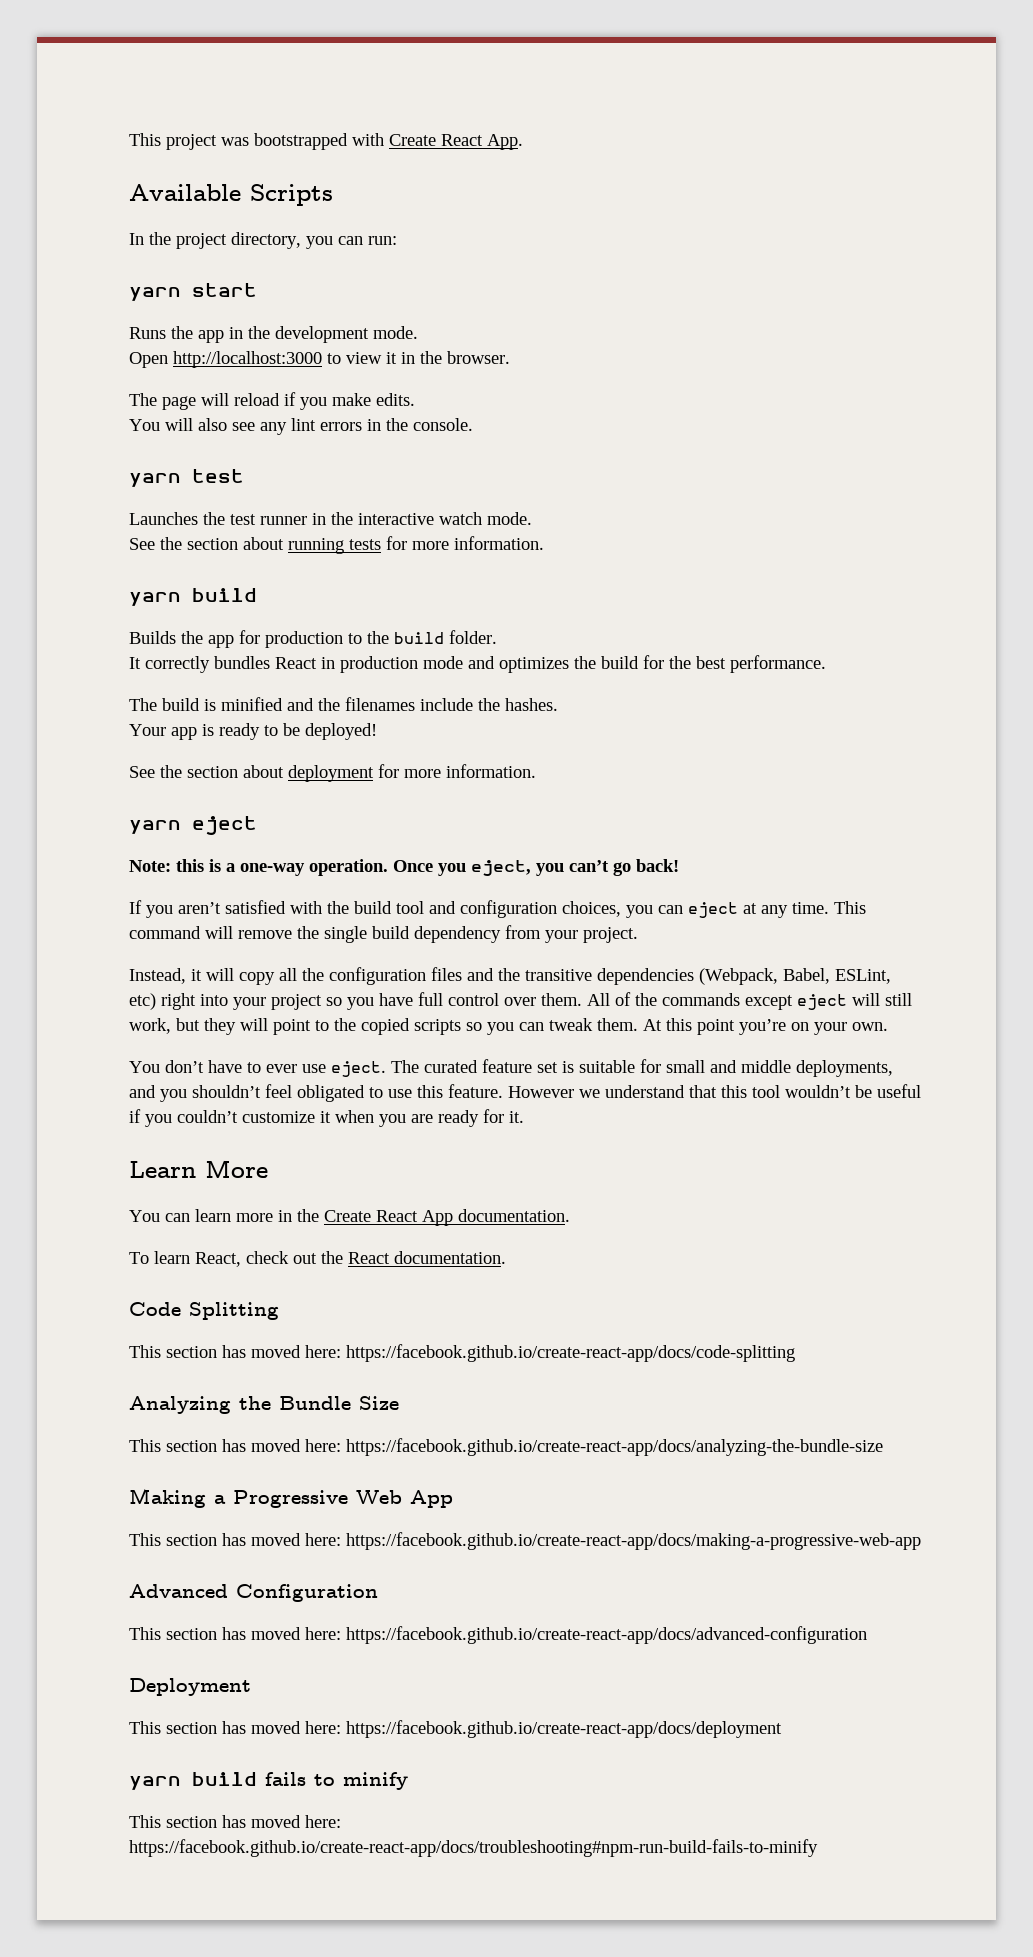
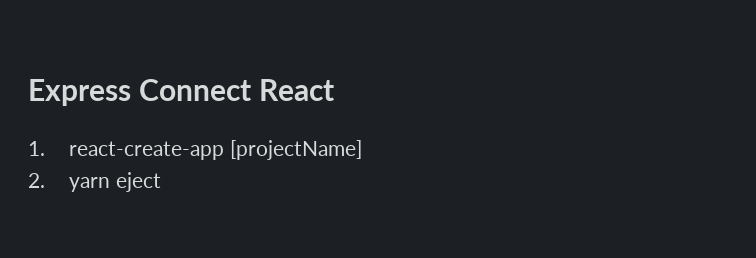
- This project was bootstrapped with Create React App.
- Available Scripts
- In the project directory, you can run:
- yarn start
- Runs the app in the development mode.
- Open http://localhost:3000 to view it in the browser.
- The page will reload if you make edits.
- You will also see any lint errors in the console.
- yarn test
- Launches the test runner in the interactive watch mode.
- See the section about running tests for more information.
- yarn build
- Builds the app for production to the build folder.
- It correctly bundles React in production mode and optimizes the build for the best performance.
- The build is minified and the filenames include the hashes.
- Your app is ready to be deployed!
- See the section about deployment for more information.
- yarn eject
- Note: this is a one-way operation. Once you eject, you can’t go back!
- If you aren’t satisfied with the build tool and configuration choices, you can eject at any time. This command will remove the single build dependency from your project.
- Instead, it will copy all the configuration files and the transitive dependencies (Webpack, Babel, ESLint, etc) right into your project so you have full control over them. All of the commands except eject will still work, but they will point to the copied scripts so you can tweak them. At this point you’re on your own.
- You don’t have to ever use eject. The curated feature set is suitable for small and middle deployments, and you shouldn’t feel obligated to use this feature. However we understand that this tool wouldn’t be useful if you couldn’t customize it when you are ready for it.
- Learn More
- You can learn more in the Create React App documentation.
- To learn React, check out the React documentation.
- Code Splitting
- This section has moved here: https://facebook.github.io/create-react-app/docs/code-splitting
- Analyzing the Bundle Size
- This section has moved here: https://facebook.github.io/create-react-app/docs/analyzing-the-bundle-size
- Making a Progressive Web App
- This section has moved here: https://facebook.github.io/create-react-app/docs/making-a-progressive-web-app
- Advanced Configuration
- This section has moved here: https://facebook.github.io/create-react-app/docs/advanced-configuration
- Deployment
- This section has moved here: https://facebook.github.io/create-react-app/docs/deployment
- yarn build fails to minify
- This section has moved here: https://facebook.github.io/create-react-app/docs/troubleshooting#npm-run-build-fails-to-minify
+ Express Connect React
+ 1. react-create-app [projectName]
+ 2. yarn eject

